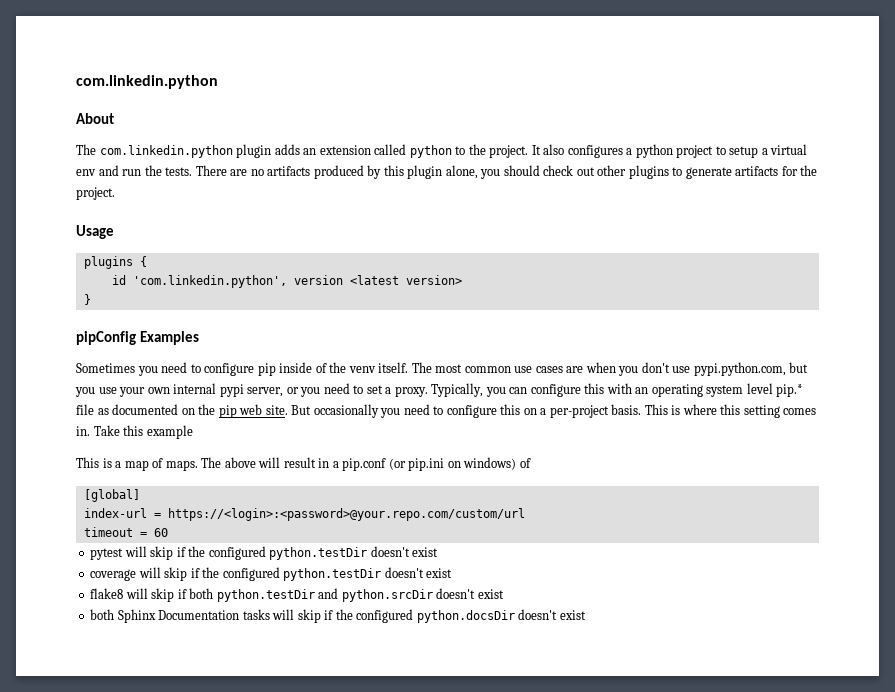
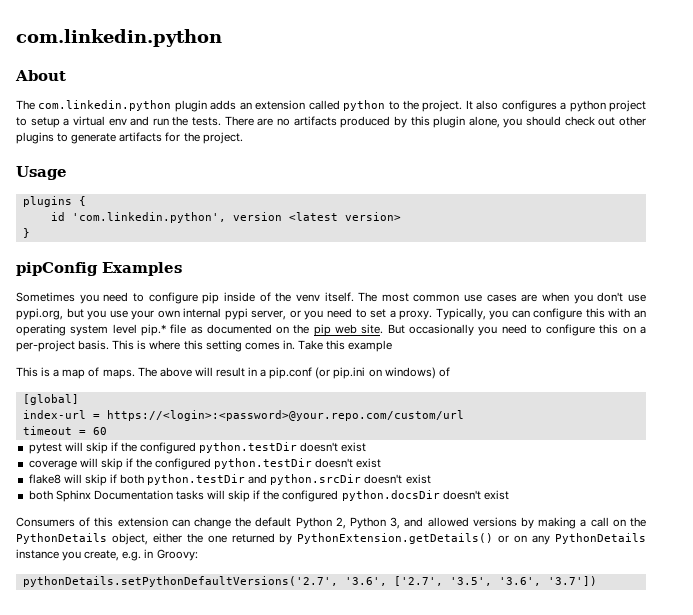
- The most common use cases are when you don't use pypi.python.com, but you use your own internal pypi server, or you need to set a proxy.
+ The most common use cases are when you don't use pypi.org, but you use your own internal pypi server, or you need to set a proxy.
+ Consumers of this extension can change the default Python 2, Python 3, and allowed versions by making a call on the PythonDetails object, either the one returned by PythonExtension.getDetails() or on any PythonDetails instance you create, e.g. in Groovy:
+ pythonDetails.setPythonDefaultVersions('2.7', '3.6', ['2.7', '3.5', '3.6', '3.7'])

